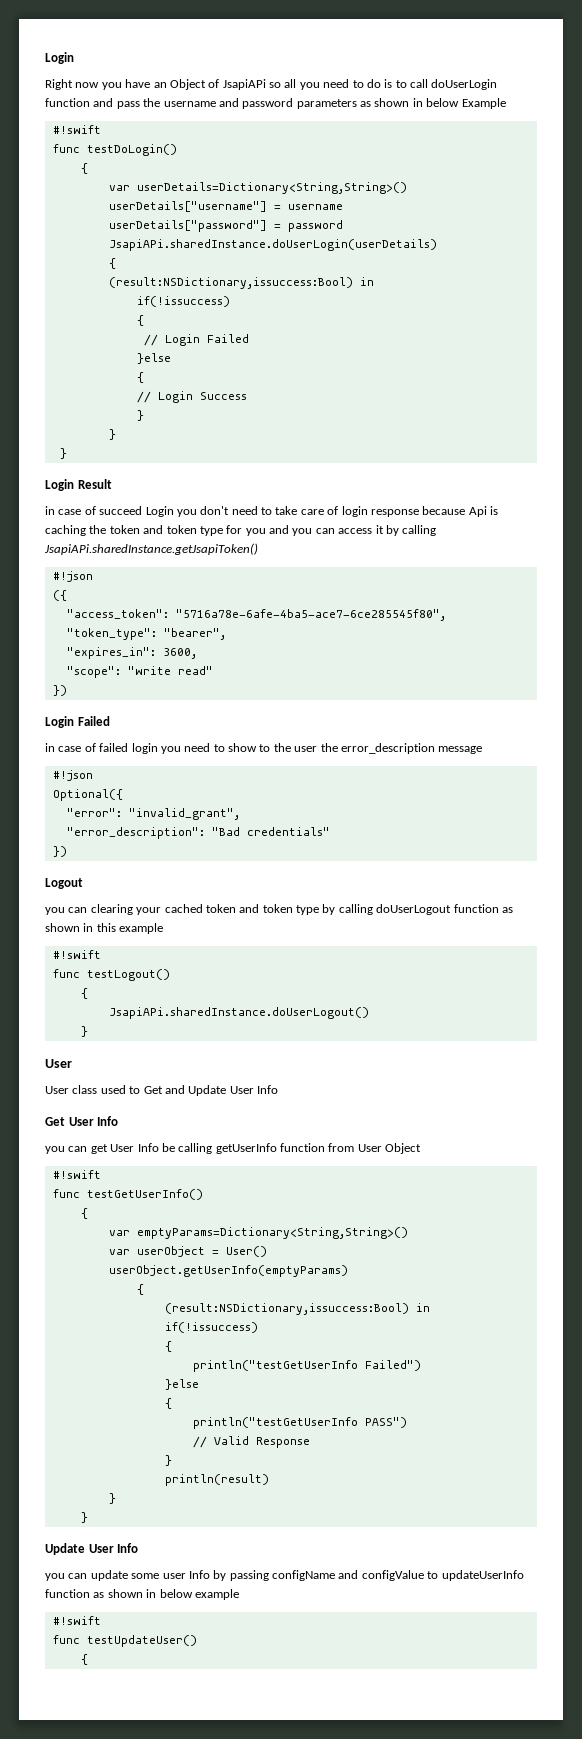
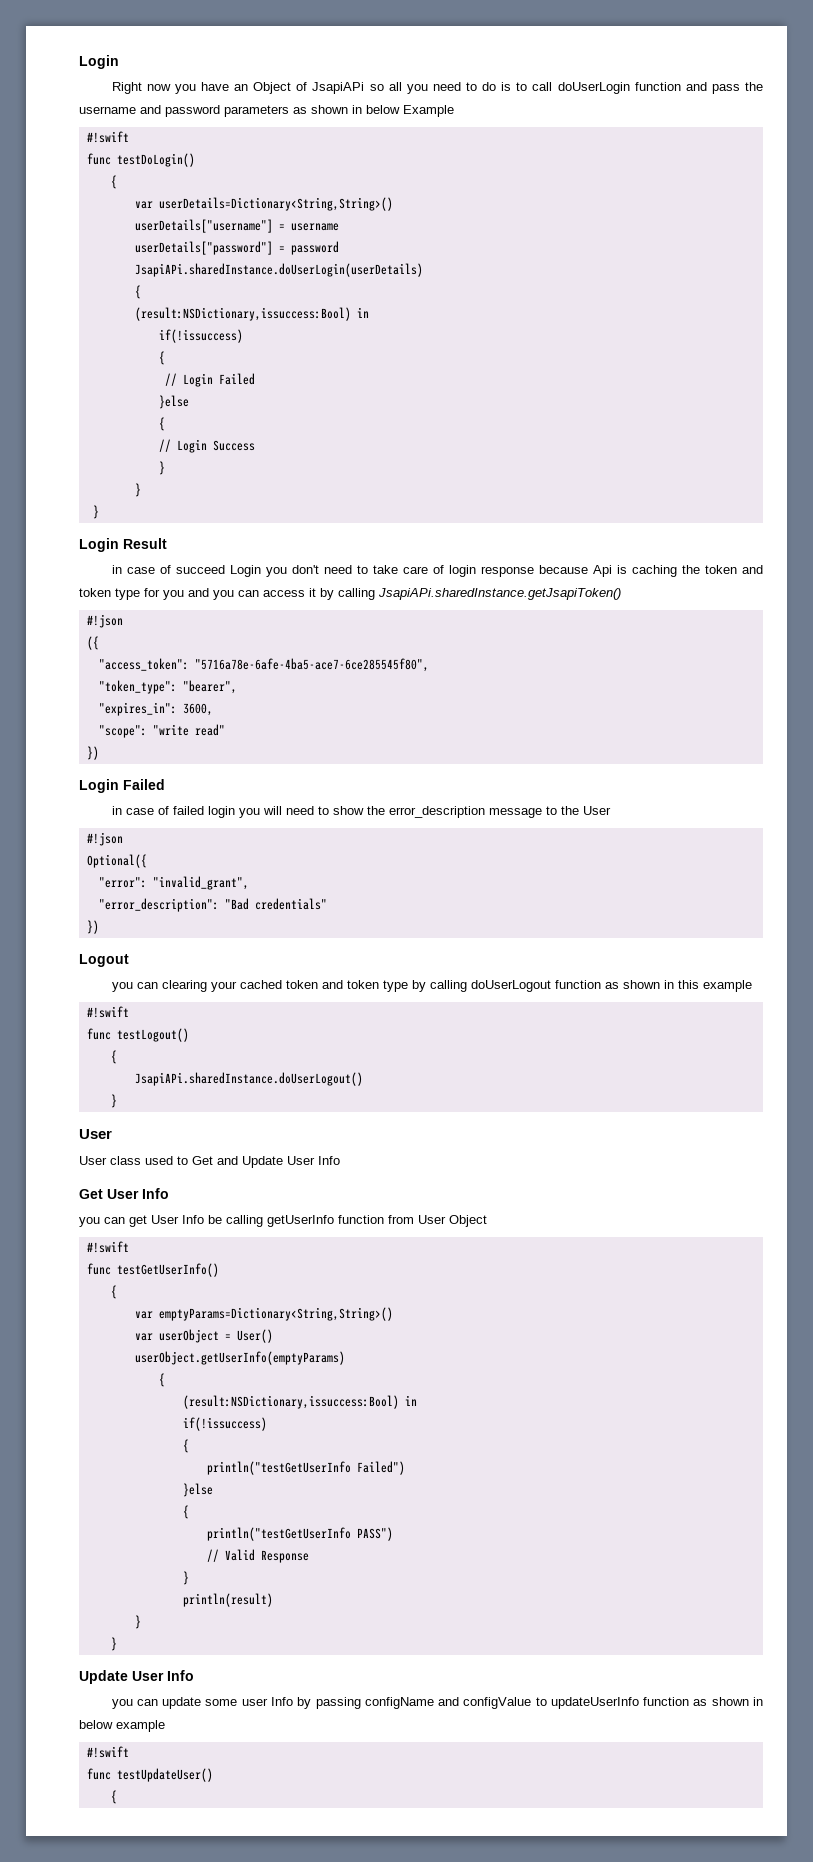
- in case of failed login you need to show to the user the error_description message
+ in case of failed login you will need to show the error_description message to the User

